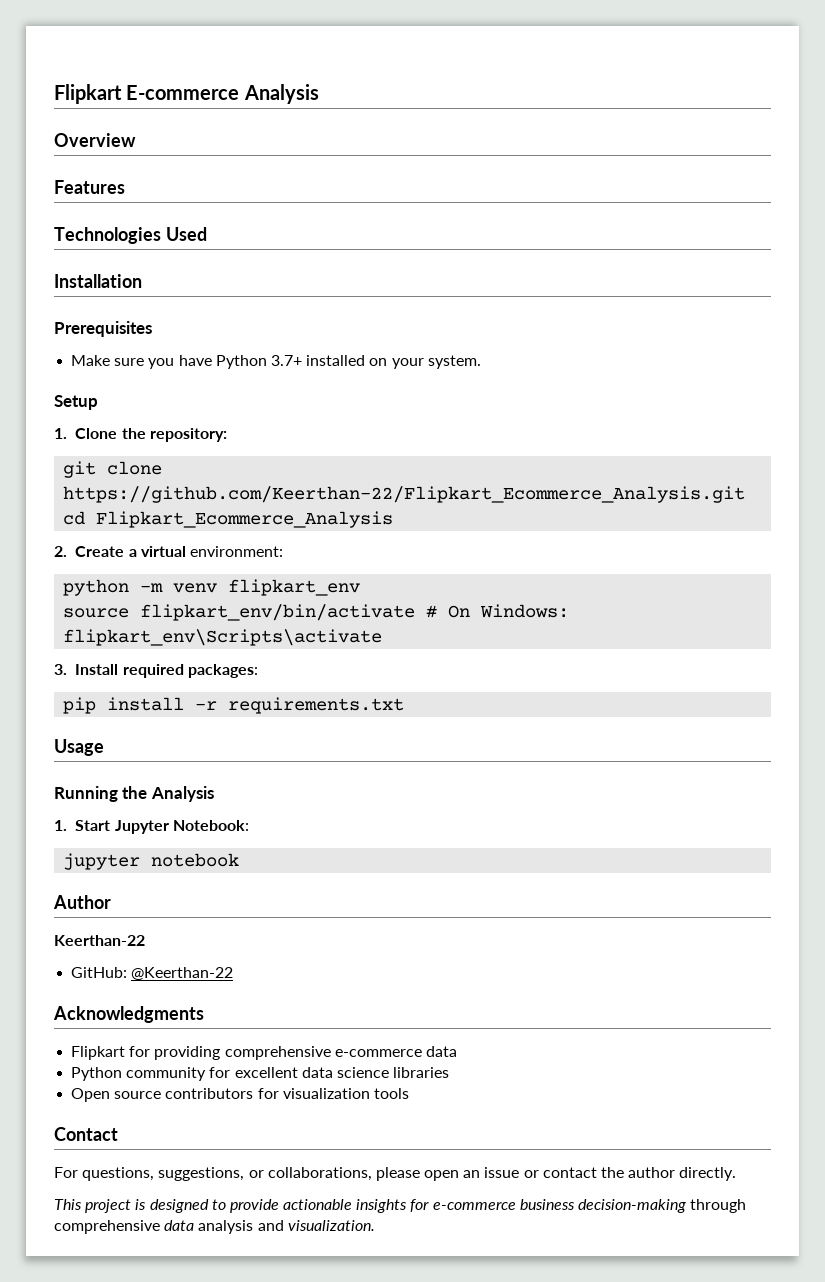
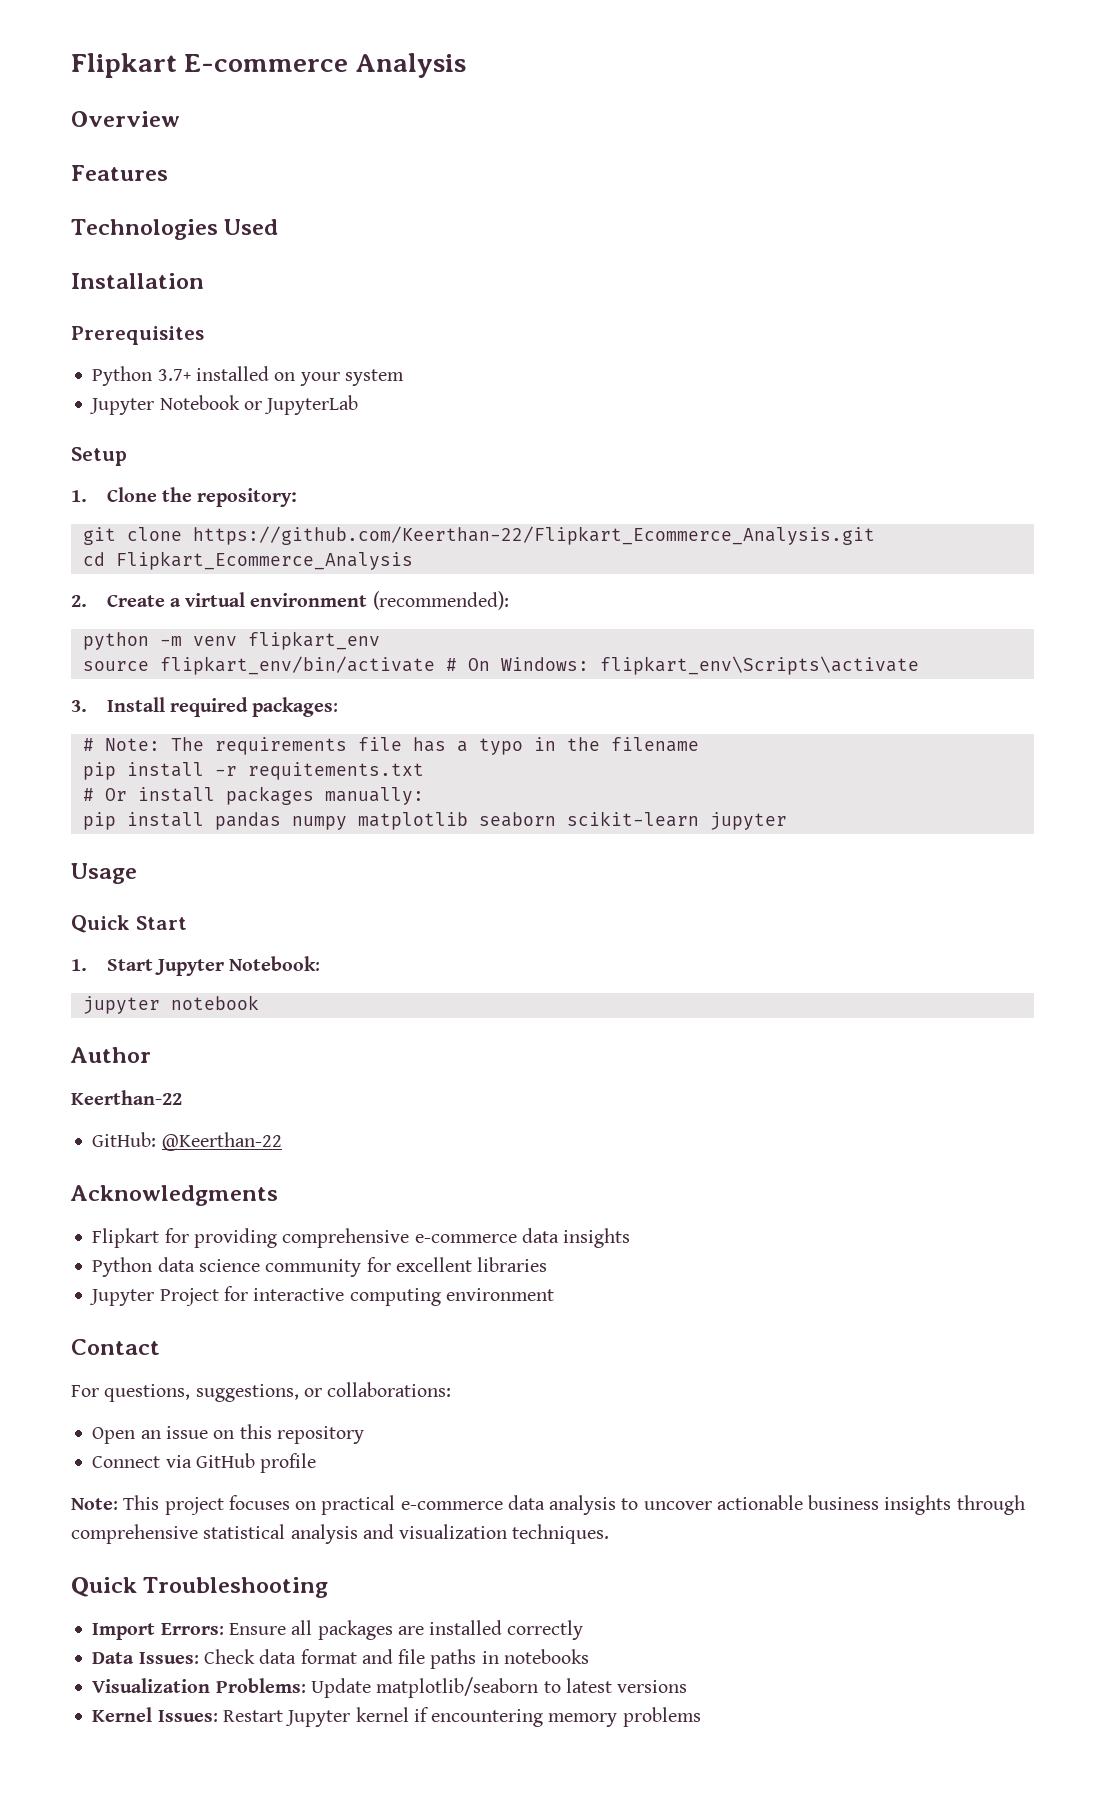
- Make sure you have Python 3.7+ installed on your system.
+ Python 3.7+ installed on your system
+ Jupyter Notebook or JupyterLab
- 2. Create a virtual environment:
+ 2. Create a virtual environment (recommended):
- pip install -r requirements.txt
+ # Note: The requirements file has a typo in the filename
+ pip install -r requitements.txt
+ # Or install packages manually:
+ pip install pandas numpy matplotlib seaborn scikit-learn jupyter
  Usage
- Running the Analysis
+ Quick Start
- Flipkart for providing comprehensive e-commerce data
- Python community for excellent data science libraries
+ Flipkart for providing comprehensive e-commerce data insights
+ Python data science community for excellent libraries
- Open source contributors for visualization tools
+ Jupyter Project for interactive computing environment
- For questions, suggestions, or collaborations, please open an issue or contact the author directly.
- This project is designed to provide actionable insights for e-commerce business decision-making through comprehensive data analysis and visualization.
+ For questions, suggestions, or collaborations:
+ Open an issue on this repository
+ Connect via GitHub profile
+ Note: This project focuses on practical e-commerce data analysis to uncover actionable business insights through comprehensive statistical analysis and visualization techniques.
+ Quick Troubleshooting
+ Import Errors: Ensure all packages are installed correctly
+ Data Issues: Check data format and file paths in notebooks
+ Visualization Problems: Update matplotlib/seaborn to latest versions
+ Kernel Issues: Restart Jupyter kernel if encountering memory problems

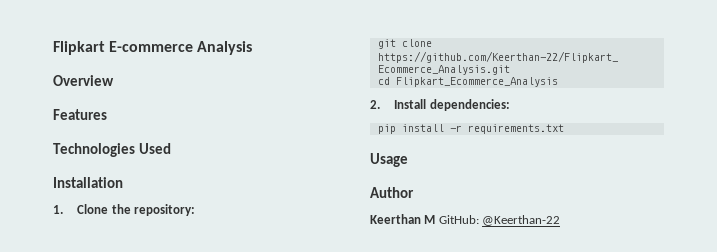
- Prerequisites
- Python 3.7+ installed on your system
- Jupyter Notebook or JupyterLab
- Setup
- 2. Create a virtual environment (recommended):
- python -m venv flipkart_env
- source flipkart_env/bin/activate # On Windows: flipkart_env\Scripts\activate
- 3. Install required packages:
- # Note: The requirements file has a typo in the filename
- pip install -r requitements.txt
- # Or install packages manually:
- pip install pandas numpy matplotlib seaborn scikit-learn jupyter
+ 2. Install dependencies:
+ pip install -r requirements.txt
  Usage
- Quick Start
- 1. Start Jupyter Notebook:
- jupyter notebook
- Keerthan-22
- GitHub: @Keerthan-22
+ Keerthan M GitHub: @Keerthan-22
- Acknowledgments
- Flipkart for providing comprehensive e-commerce data insights
- Python data science community for excellent libraries
- Jupyter Project for interactive computing environment
- Contact
- For questions, suggestions, or collaborations:
- Open an issue on this repository
- Connect via GitHub profile
- Note: This project focuses on practical e-commerce data analysis to uncover actionable business insights through comprehensive statistical analysis and visualization techniques.
- Quick Troubleshooting
- Import Errors: Ensure all packages are installed correctly
- Data Issues: Check data format and file paths in notebooks
- Visualization Problems: Update matplotlib/seaborn to latest versions
- Kernel Issues: Restart Jupyter kernel if encountering memory problems

